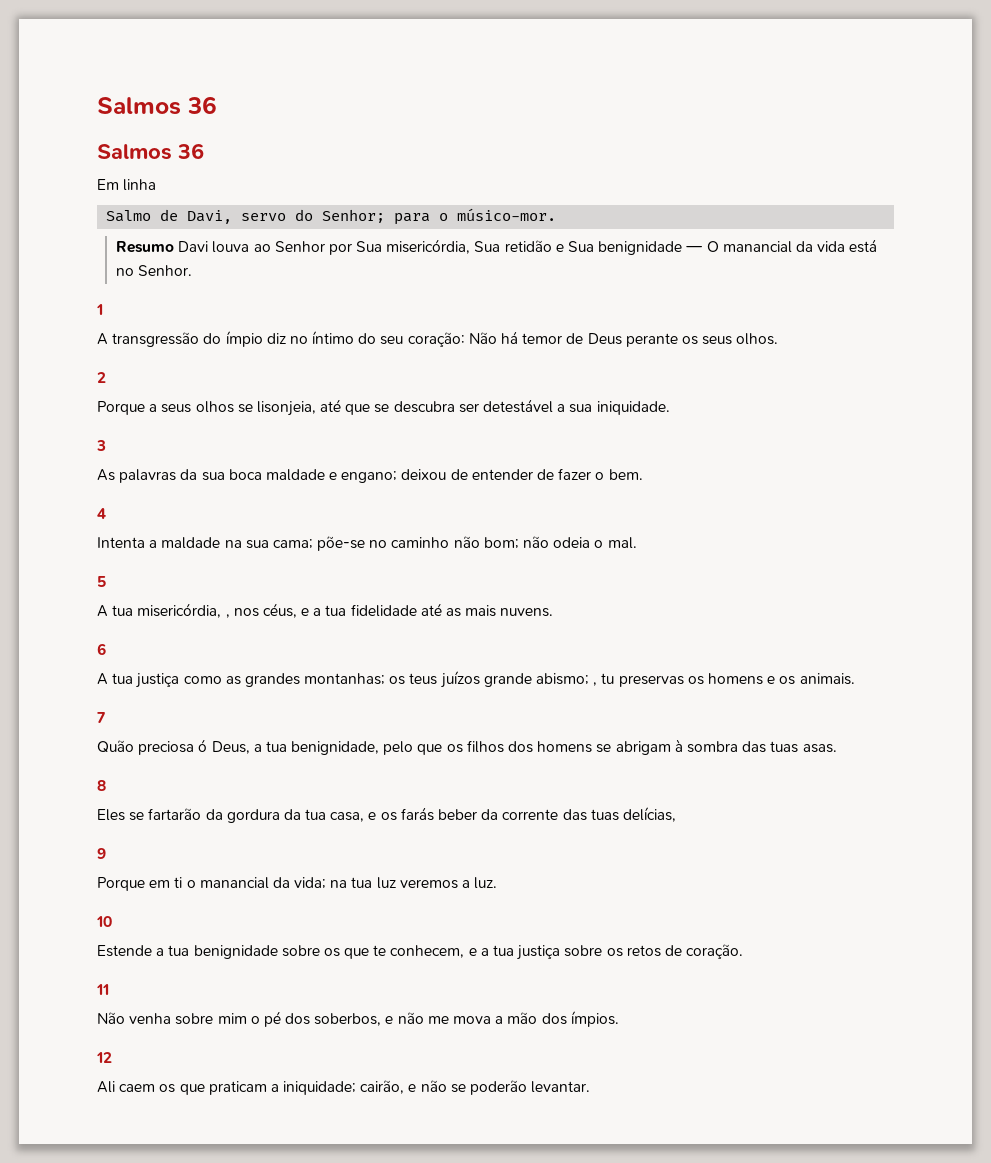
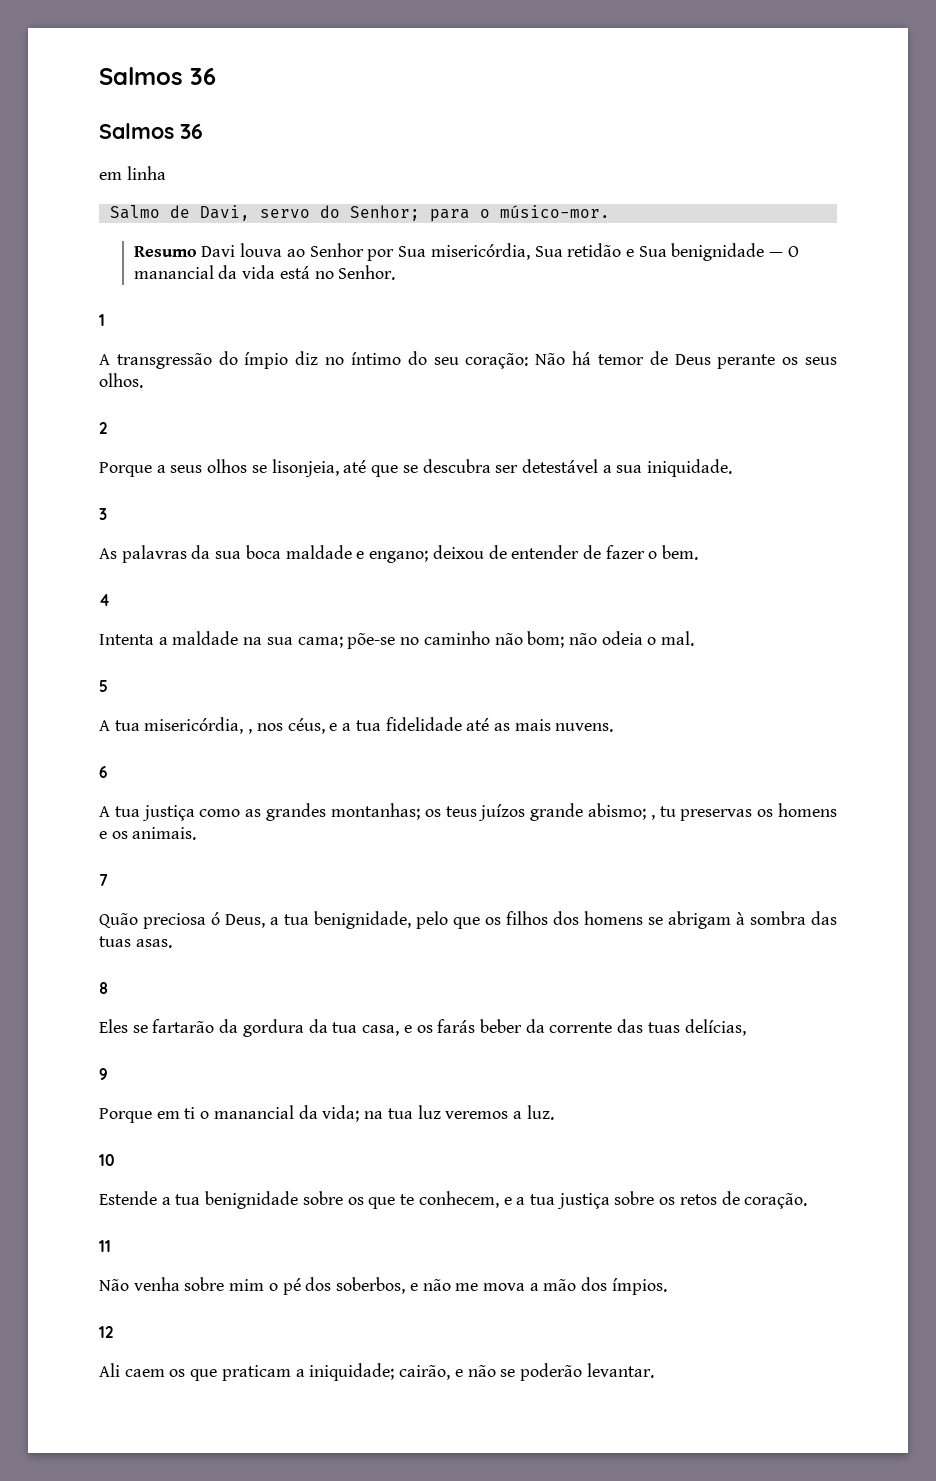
- Em linha
+ em linha

